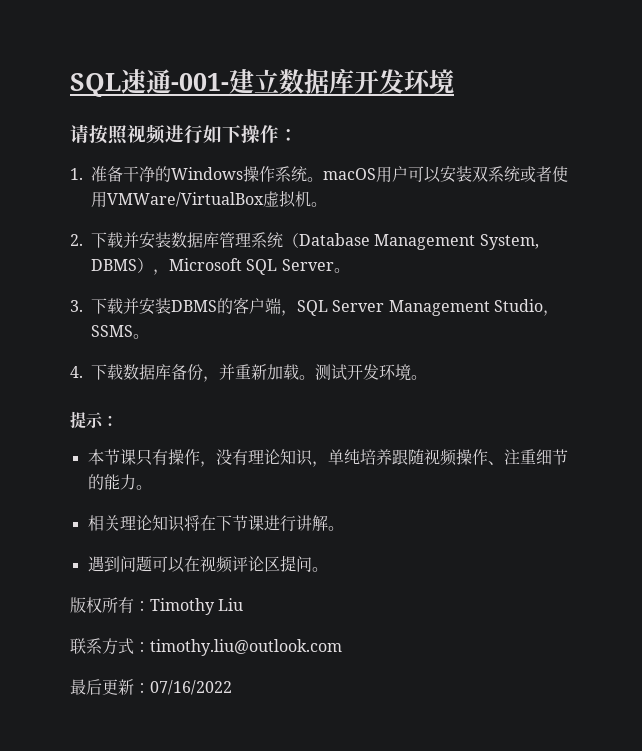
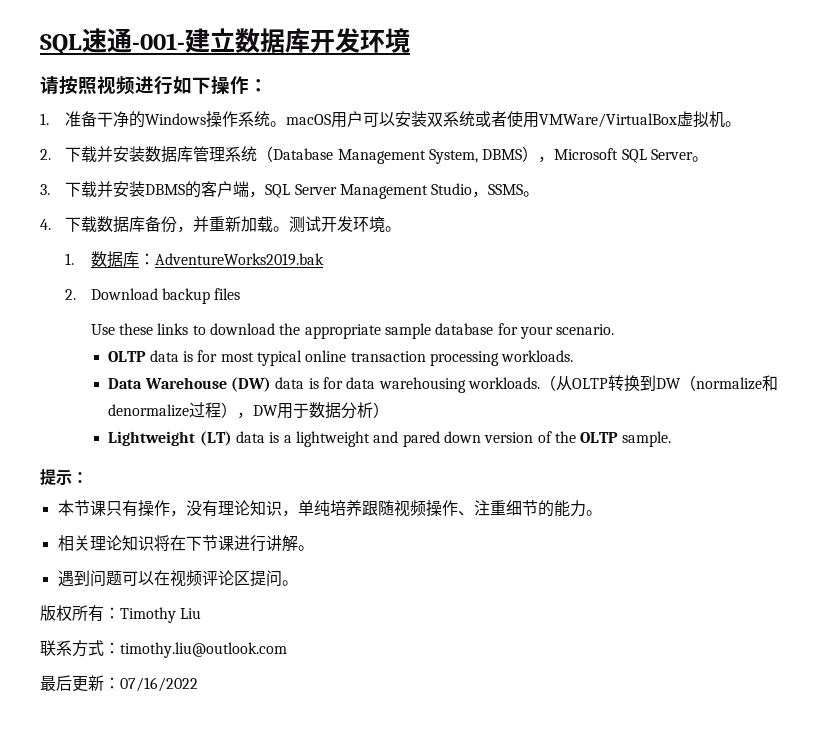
+ 1.数据库：AdventureWorks2019.bak
+ 2. Download backup files
+ Use these links to download the appropriate sample database for your scenario.
+ OLTP data is for most typical online transaction processing workloads.
+ Data Warehouse (DW) data is for data warehousing workloads.（从OLTP转换到DW（normalize和denormalize过程），DW用于数据分析）
+ Lightweight (LT) data is a lightweight and pared down version of the OLTP sample.

